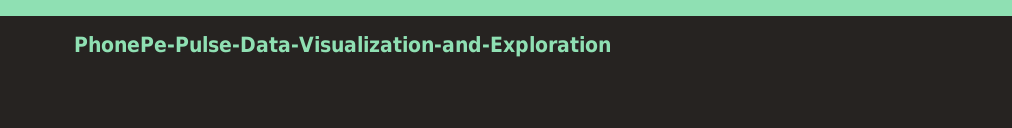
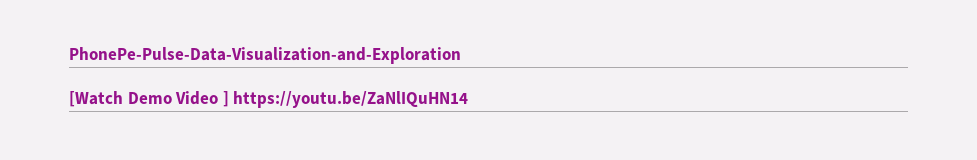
+ [Watch Demo Video ] https://youtu.be/ZaNlIQuHN14

